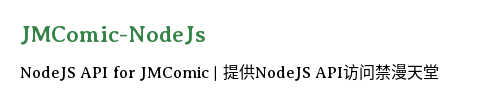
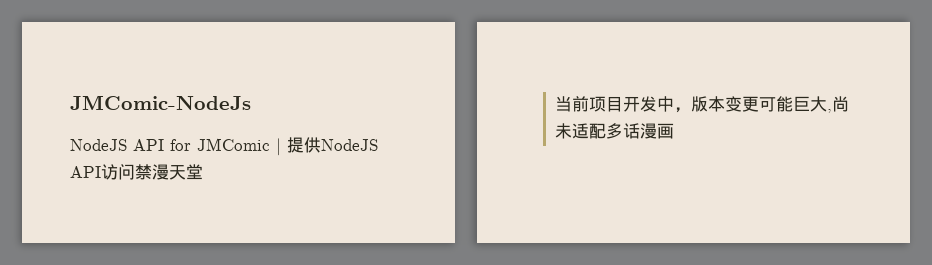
+ 当前项目开发中，版本变更可能巨大,尚未适配多话漫画

